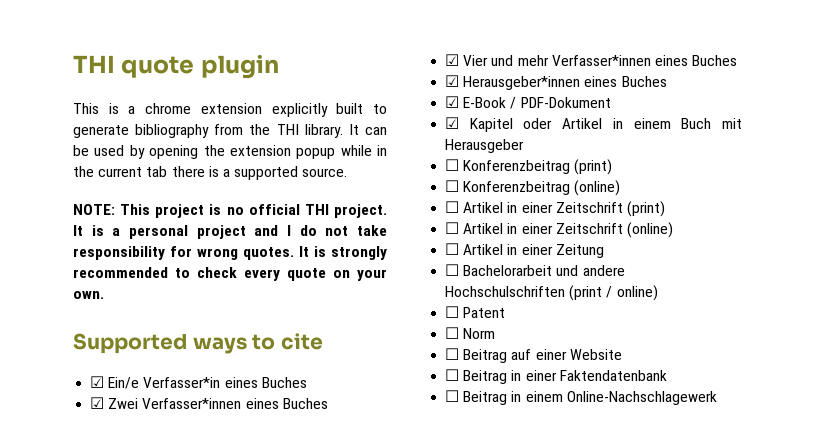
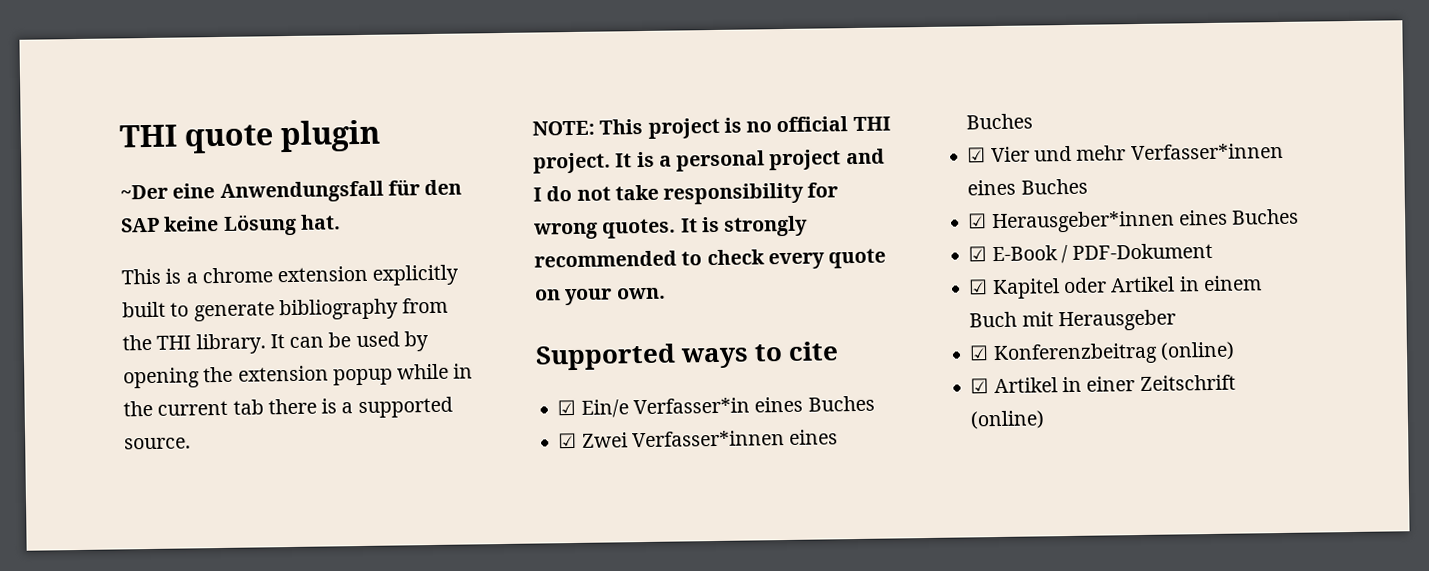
+ ~Der eine Anwendungsfall für den SAP keine Lösung hat.
- ☐ Konferenzbeitrag (print)
- ☐ Konferenzbeitrag (online)
- ☐ Artikel in einer Zeitschrift (print)
- ☐ Artikel in einer Zeitschrift (online)
+ ☑ Konferenzbeitrag (online)
+ ☑ Artikel in einer Zeitschrift (online)
- ☐ Artikel in einer Zeitung
- ☐ Bachelorarbeit und andere Hochschulschriften (print / online)
- ☐ Patent
- ☐ Norm
- ☐ Beitrag auf einer Website
- ☐ Beitrag in einer Faktendatenbank
- ☐ Beitrag in einem Online-Nachschlagewerk

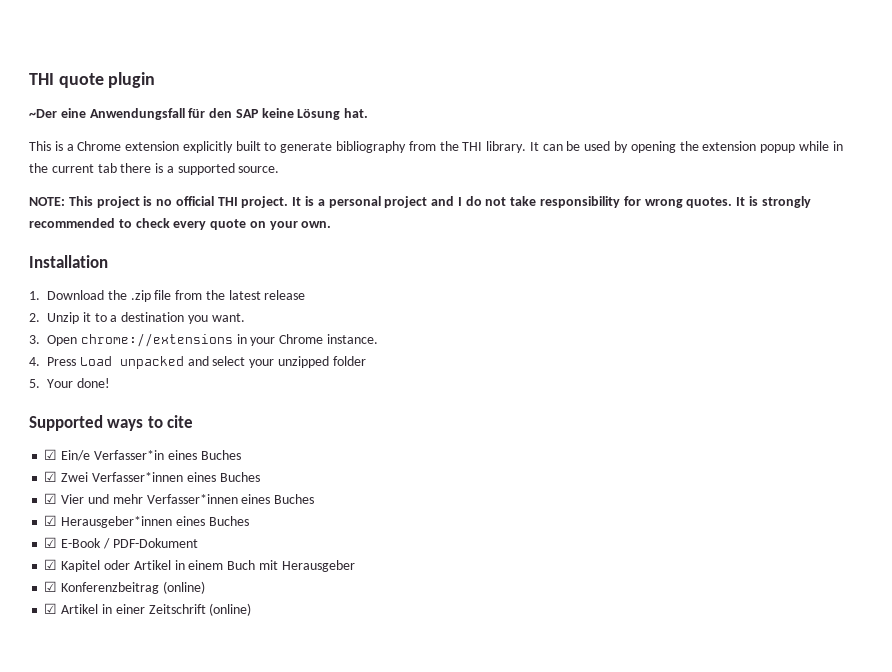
- This is a chrome extension explicitly built to generate bibliography from the THI library.
+ This is a Chrome extension explicitly built to generate bibliography from the THI library.
+ Installation
+ 1. Download the .zip file from the latest release
+ 2. Unzip it to a destination you want.
+ 3. Open chrome://extensions in your Chrome instance.
+ 4. Press Load unpacked and select your unzipped folder
+ 5. Your done!

